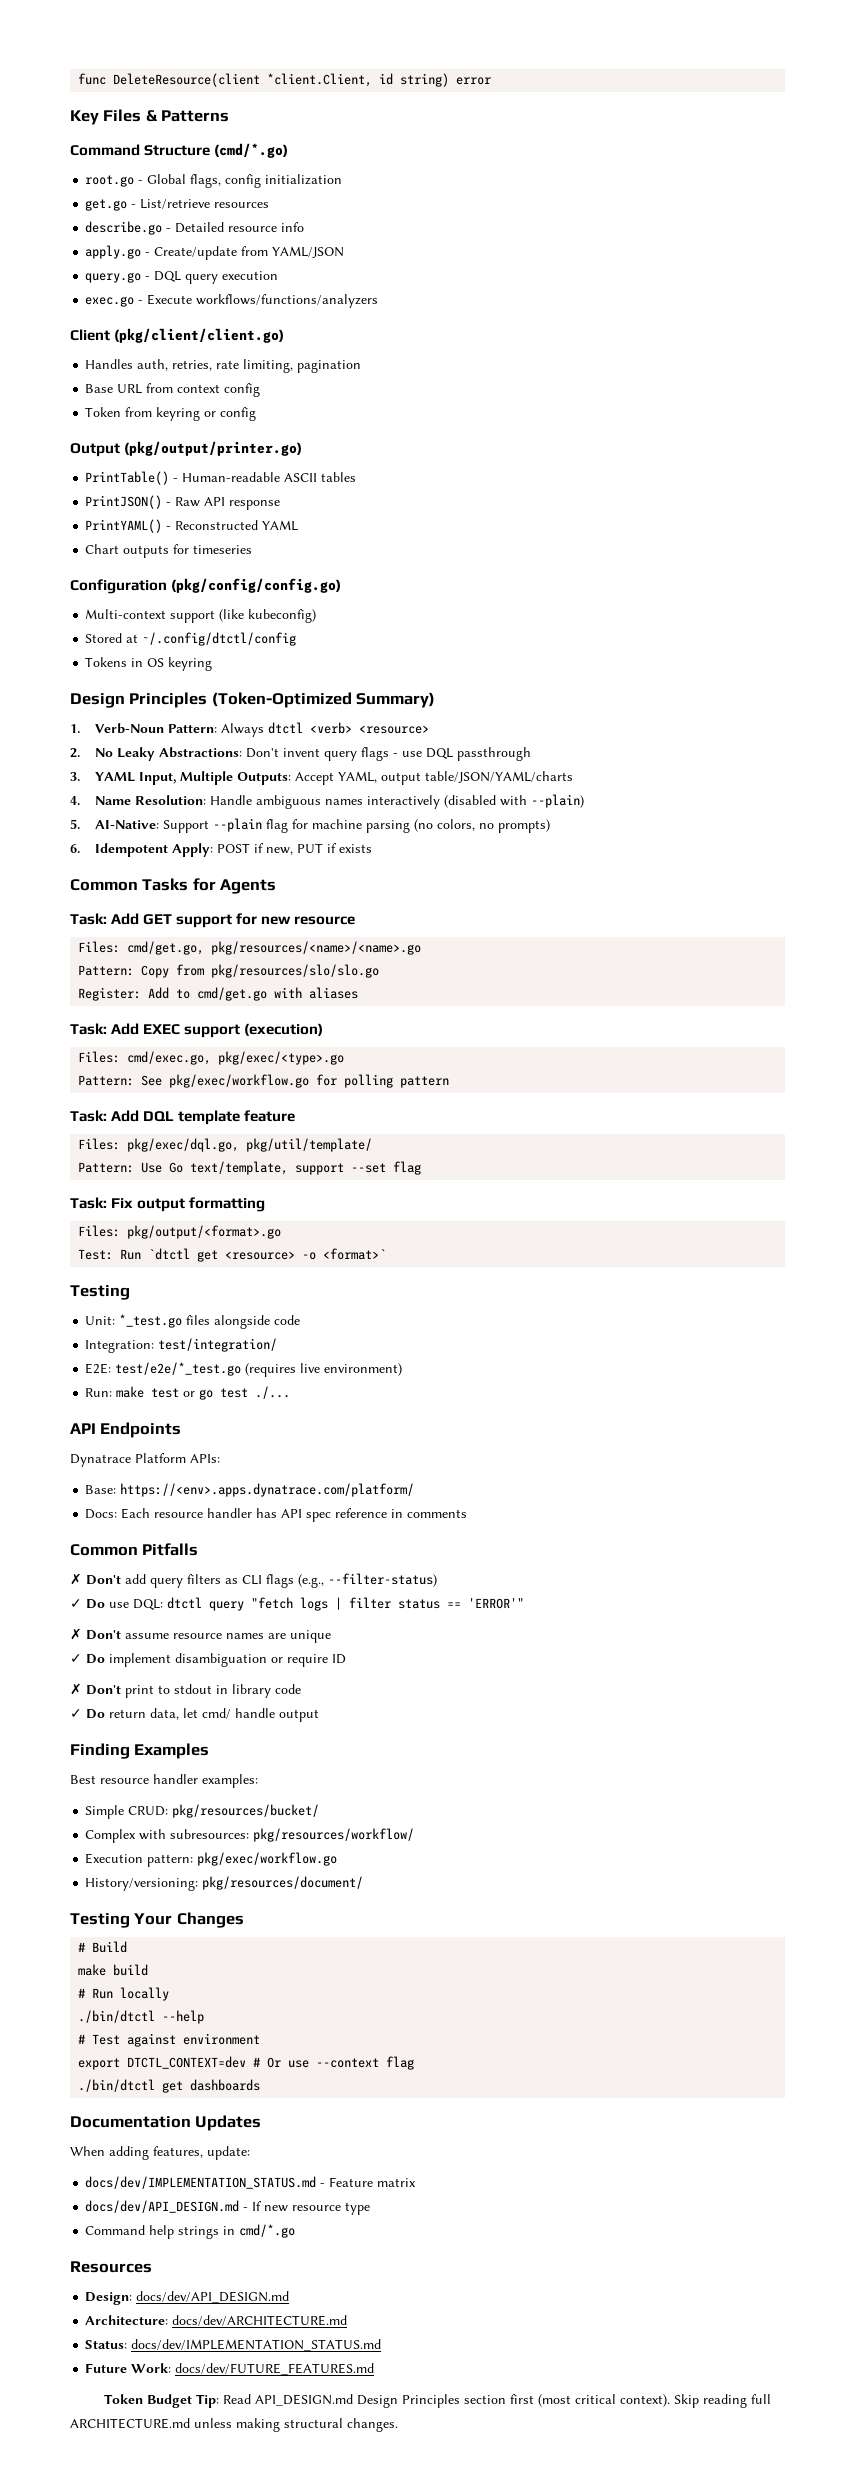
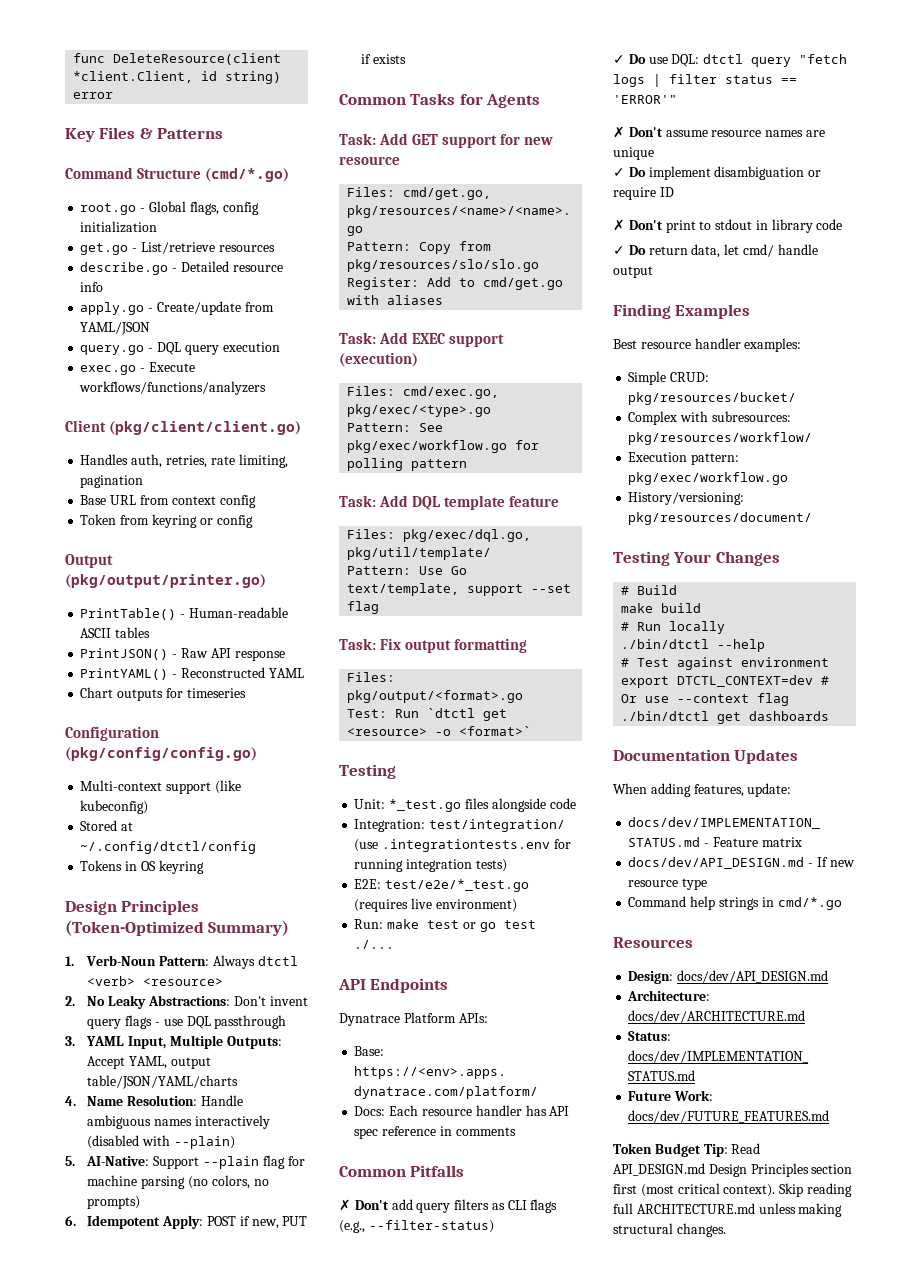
- Integration: test/integration/
+ Integration: test/integration/ (use .integrationtests.env for running integration tests)

